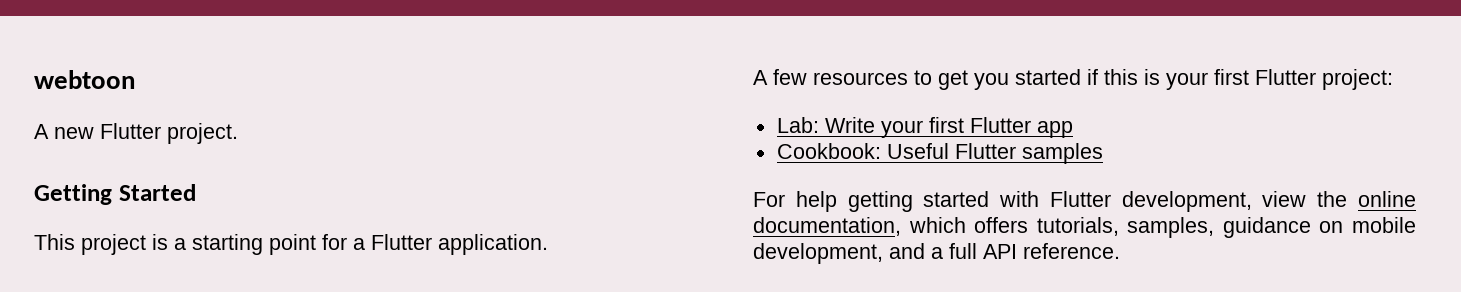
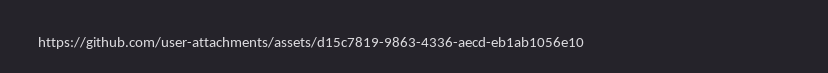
- webtoon
- A new Flutter project.
- Getting Started
- This project is a starting point for a Flutter application.
- A few resources to get you started if this is your first Flutter project:
- Lab: Write your first Flutter app
- Cookbook: Useful Flutter samples
- For help getting started with Flutter development, view the online documentation, which offers tutorials, samples, guidance on mobile development, and a full API reference.
+ https://github.com/user-attachments/assets/d15c7819-9863-4336-aecd-eb1ab1056e10

